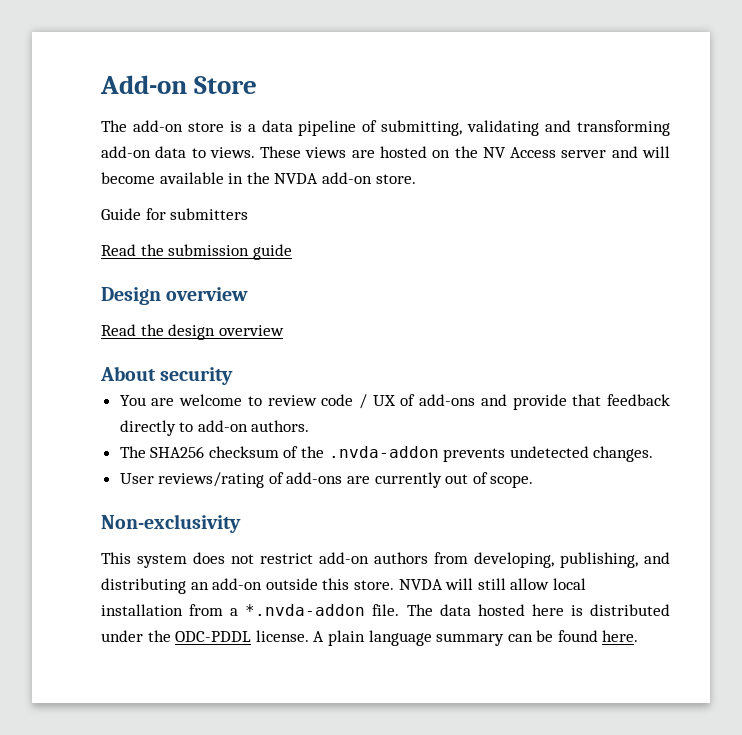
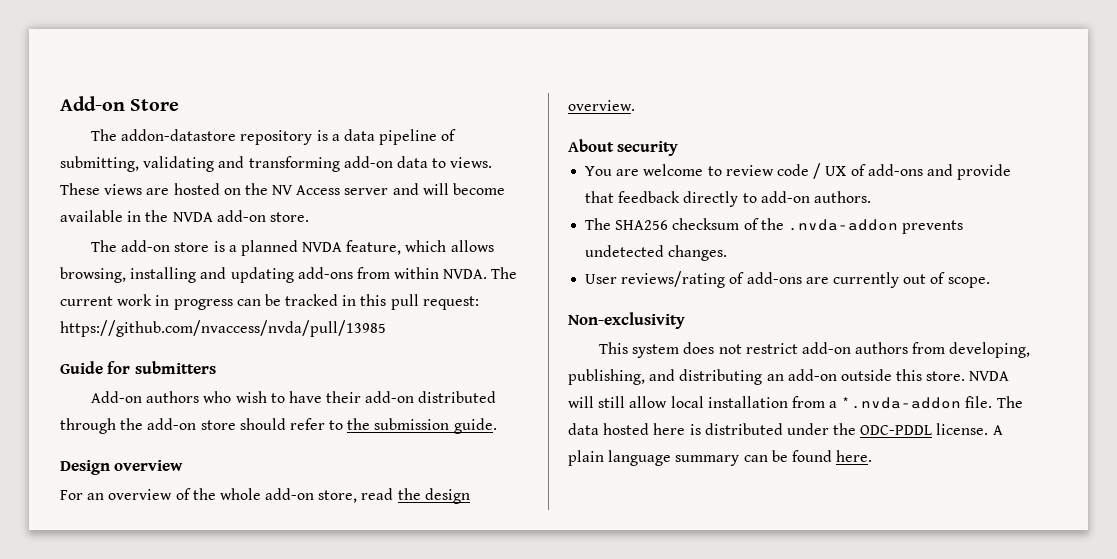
- The add-on store is a data pipeline of submitting, validating and transforming add-on data to views.
+ The addon-datastore repository is a data pipeline of submitting, validating and transforming add-on data to views.
+ The add-on store is a planned NVDA feature, which allows browsing, installing and updating add-ons from within NVDA. The current work in progress can be tracked in this pull request: https://github.com/nvaccess/nvda/pull/13985
  Guide for submitters
- Read the submission guide
+ Add-on authors who wish to have their add-on distributed through the add-on store should refer to the submission guide.
- Read the design overview
+ For an overview of the whole add-on store, read the design overview.

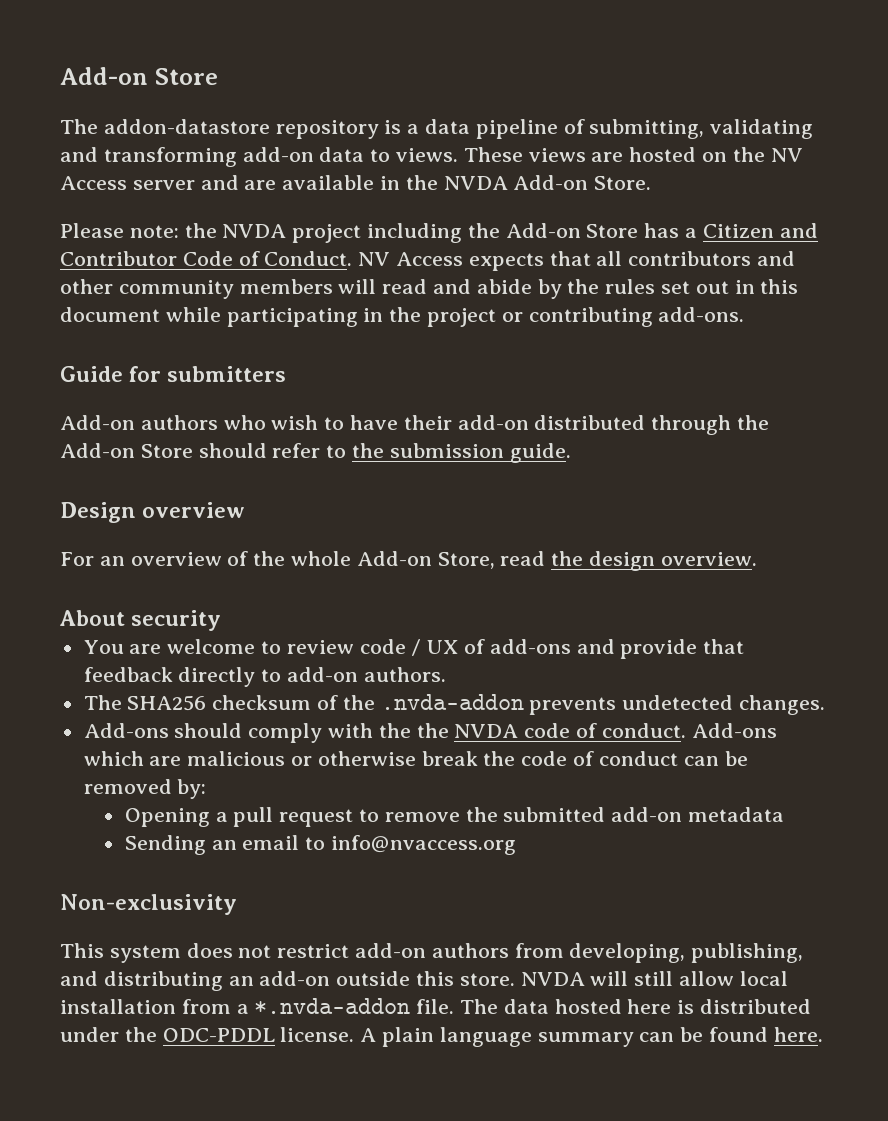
- These views are hosted on the NV Access server and will become available in the NVDA add-on store.
- The add-on store is a planned NVDA feature, which allows browsing, installing and updating add-ons from within NVDA. The current work in progress can be tracked in this pull request: https://github.com/nvaccess/nvda/pull/13985
+ These views are hosted on the NV Access server and are available in the NVDA Add-on Store.
+ Please note: the NVDA project including the Add-on Store has a Citizen and Contributor Code of Conduct. NV Access expects that all contributors and other community members will read and abide by the rules set out in this document while participating in the project or contributing add-ons.
- Add-on authors who wish to have their add-on distributed through the add-on store should refer to the submission guide.
+ Add-on authors who wish to have their add-on distributed through the Add-on Store should refer to the submission guide.
- For an overview of the whole add-on store, read the design overview.
+ For an overview of the whole Add-on Store, read the design overview.
- User reviews/rating of add-ons are currently out of scope.
+ Add-ons should comply with the the NVDA code of conduct. Add-ons which are malicious or otherwise break the code of conduct can be removed by:
+ Opening a pull request to remove the submitted add-on metadata
+ Sending an email to info@nvaccess.org

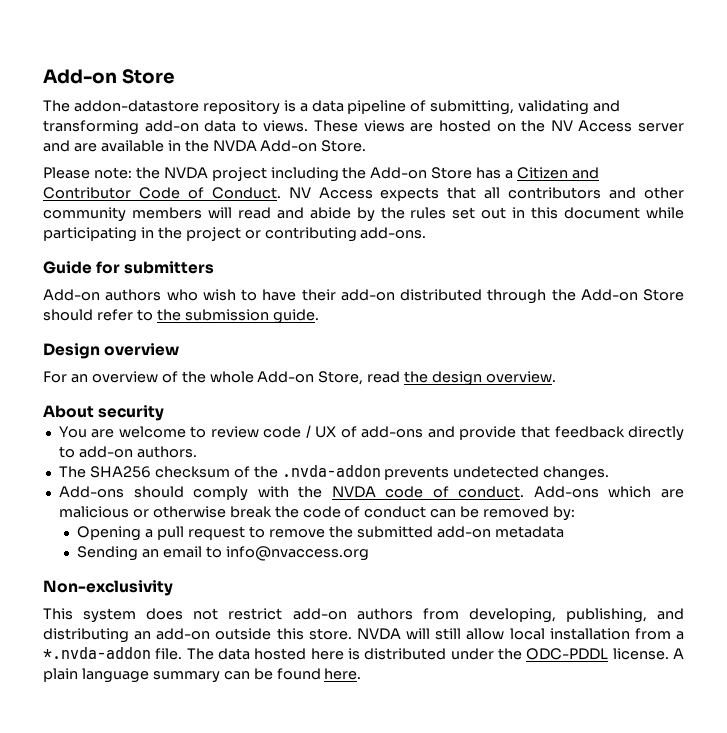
- Add-ons should comply with the the NVDA code of conduct.
+ Add-ons should comply with the NVDA code of conduct.

